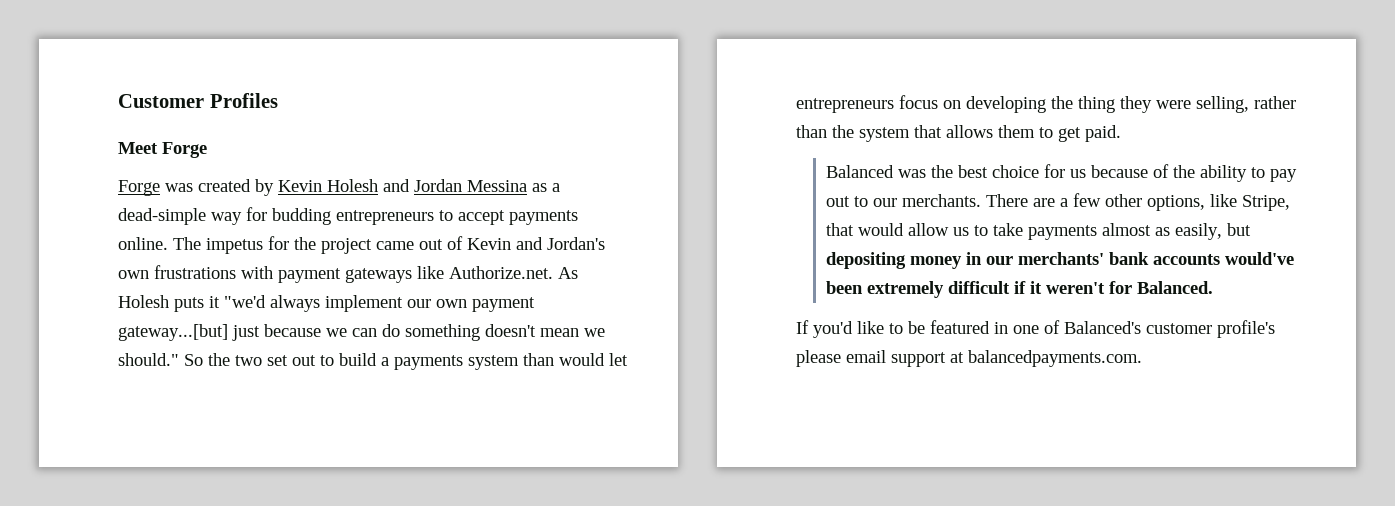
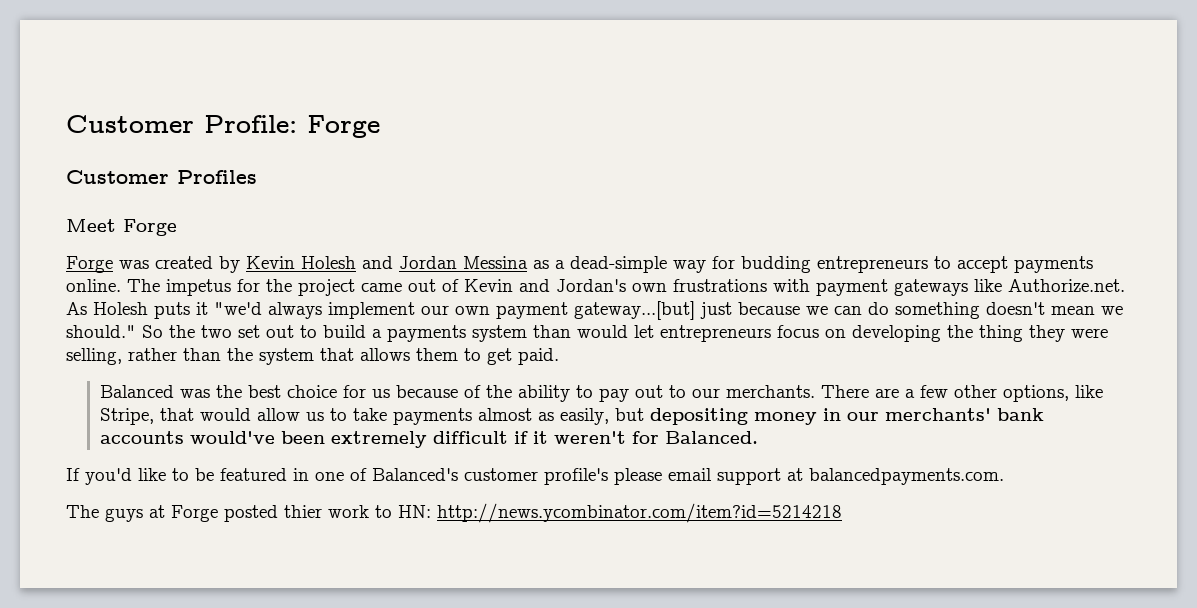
+ Customer Profile: Forge
+ The guys at Forge posted thier work to HN: http://news.ycombinator.com/item?id=5214218

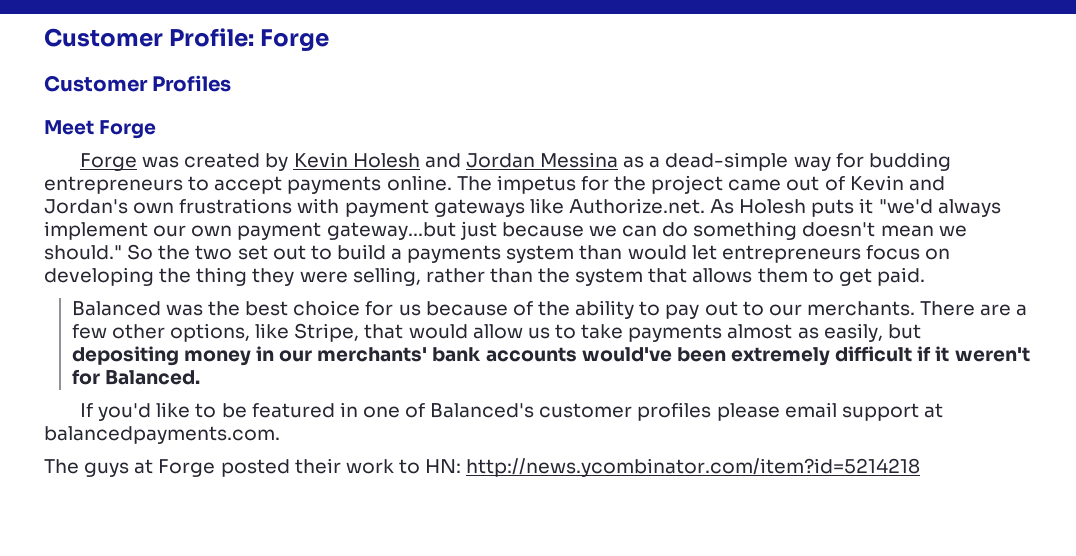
- The impetus for the project came out of Kevin and Jordan's own frustrations with payment gateways like Authorize.net. As Holesh puts it "we'd always implement our own payment gateway...[but] just because we can do something doesn't mean we should."
+ The impetus for the project came out of Kevin and Jordan's own frustrations with payment gateways like Authorize.net. As Holesh puts it "we'd always implement our own payment gateway...but just because we can do something doesn't mean we should."
- If you'd like to be featured in one of Balanced's customer profile's please email support at balancedpayments.com.
+ If you'd like to be featured in one of Balanced's customer profiles please email support at balancedpayments.com.
- The guys at Forge posted thier work to HN: http://news.ycombinator.com/item?id=5214218
+ The guys at Forge posted their work to HN: http://news.ycombinator.com/item?id=5214218

